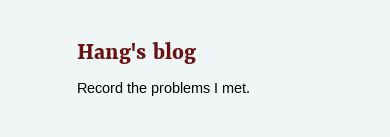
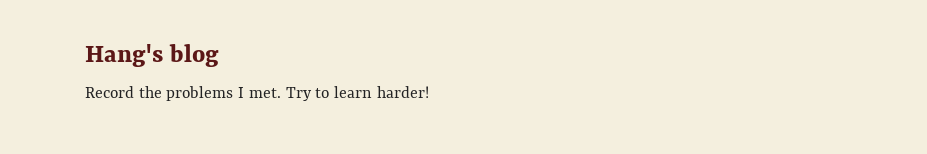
+ Try to learn harder!

